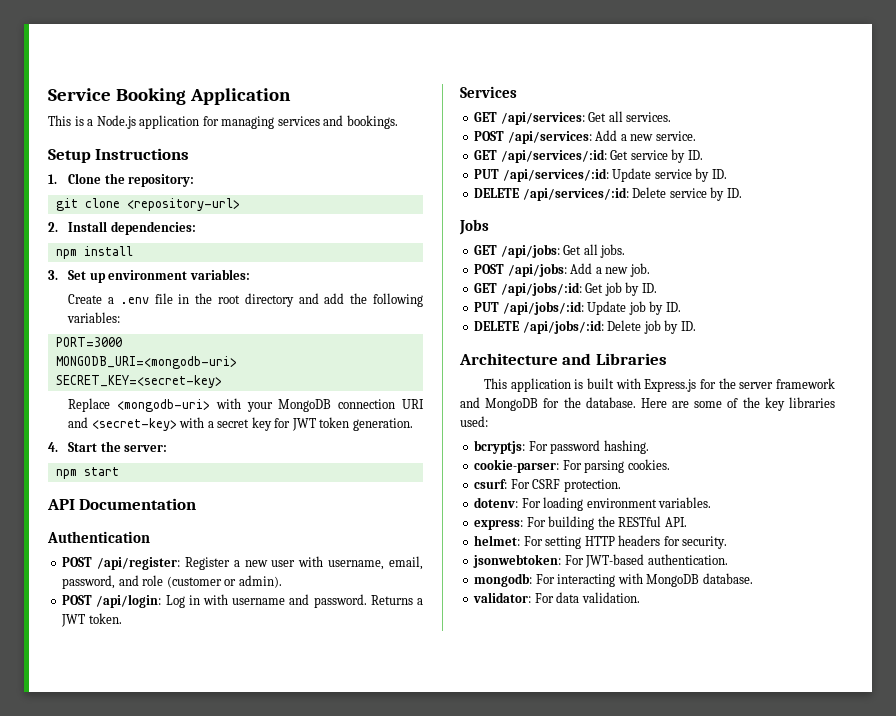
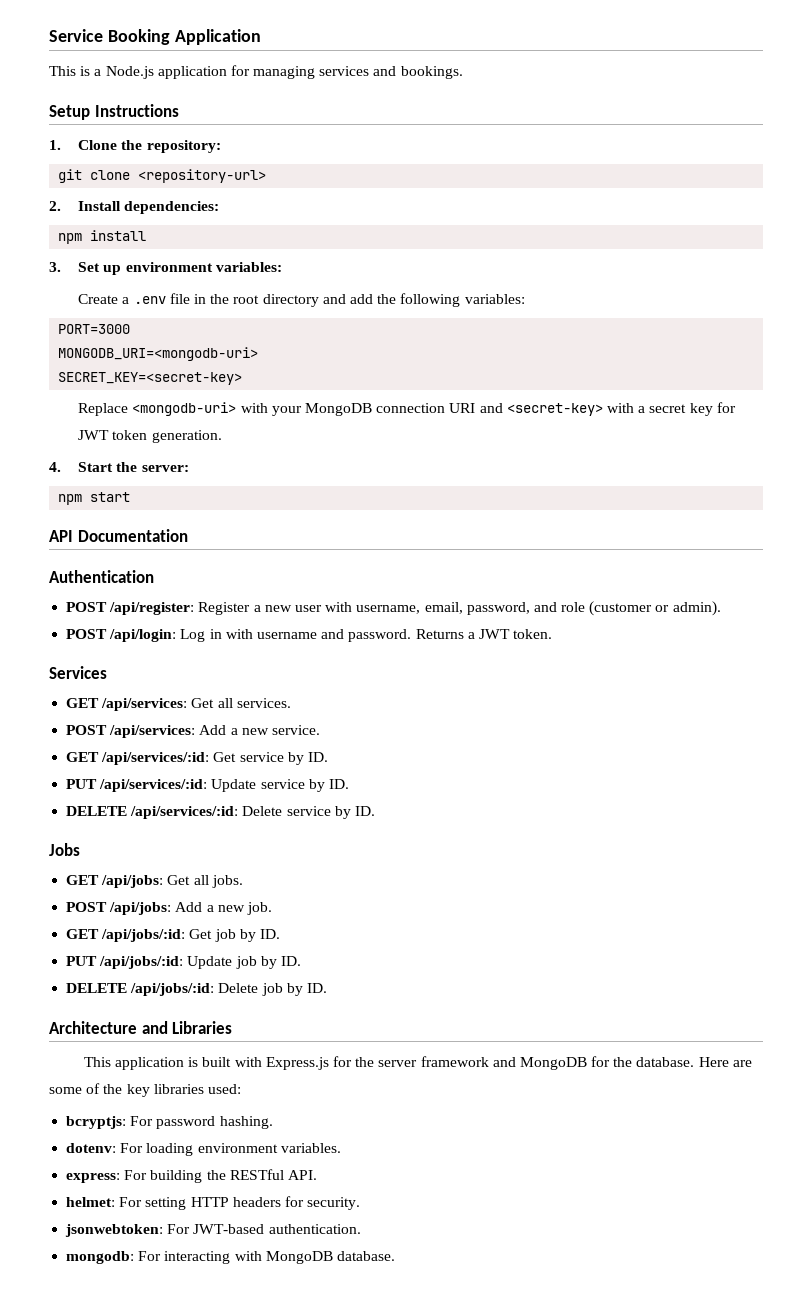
- cookie-parser: For parsing cookies.
- csurf: For CSRF protection.
- validator: For data validation.

